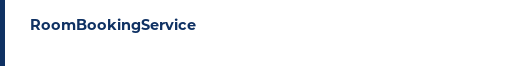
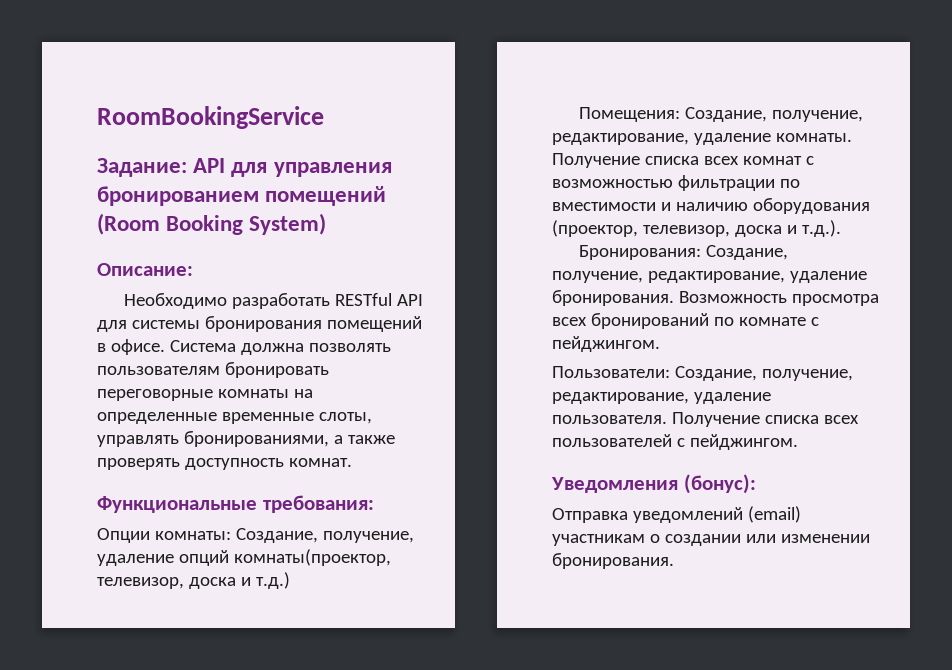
+ Задание: API для управления бронированием помещений (Room Booking System)
+ Описание:
+ Необходимо разработать RESTful API для системы бронирования помещений в офисе. Система должна позволять пользователям бронировать переговорные комнаты на определенные временные слоты, управлять бронированиями, а также проверять доступность комнат.
+ Функциональные требования:
+ Опции комнаты: Создание, получение, удаление опций комнаты(проектор, телевизор, доска и т.д.)
+ Помещения: Создание, получение, редактирование, удаление комнаты. Получение списка всех комнат с возможностью фильтрации по вместимости и наличию оборудования (проектор, телевизор, доска и т.д.).
+ Бронирования: Создание, получение, редактирование, удаление бронирования. Возможность просмотра всех бронирований по комнате с пейджингом.
+ Пользователи: Создание, получение, редактирование, удаление пользователя. Получение списка всех пользователей с пейджингом.
+ Уведомления (бонус):
+ Отправка уведомлений (email) участникам о создании или изменении бронирования.

